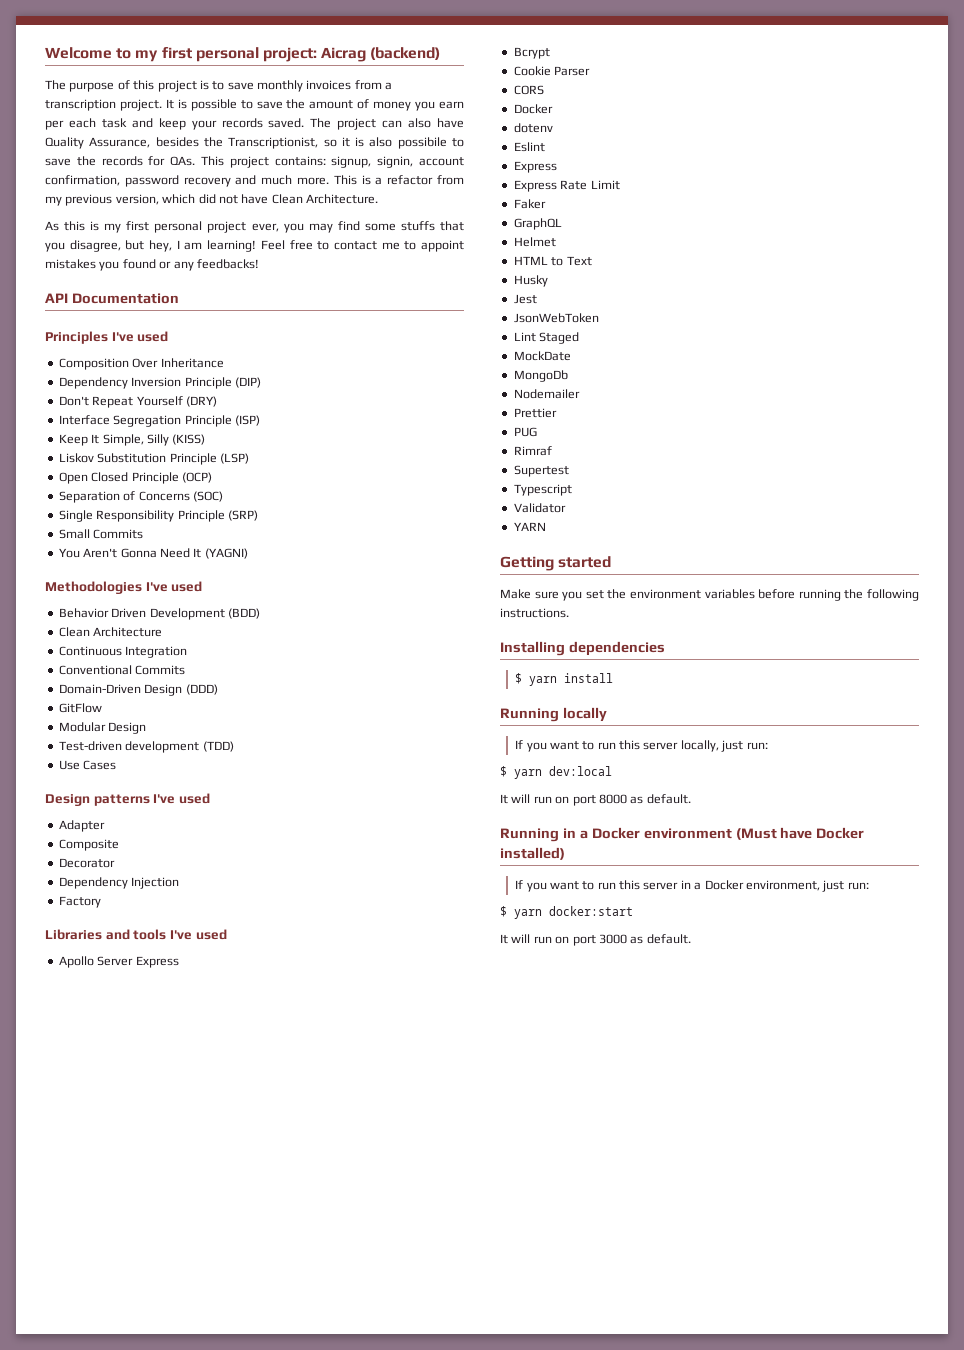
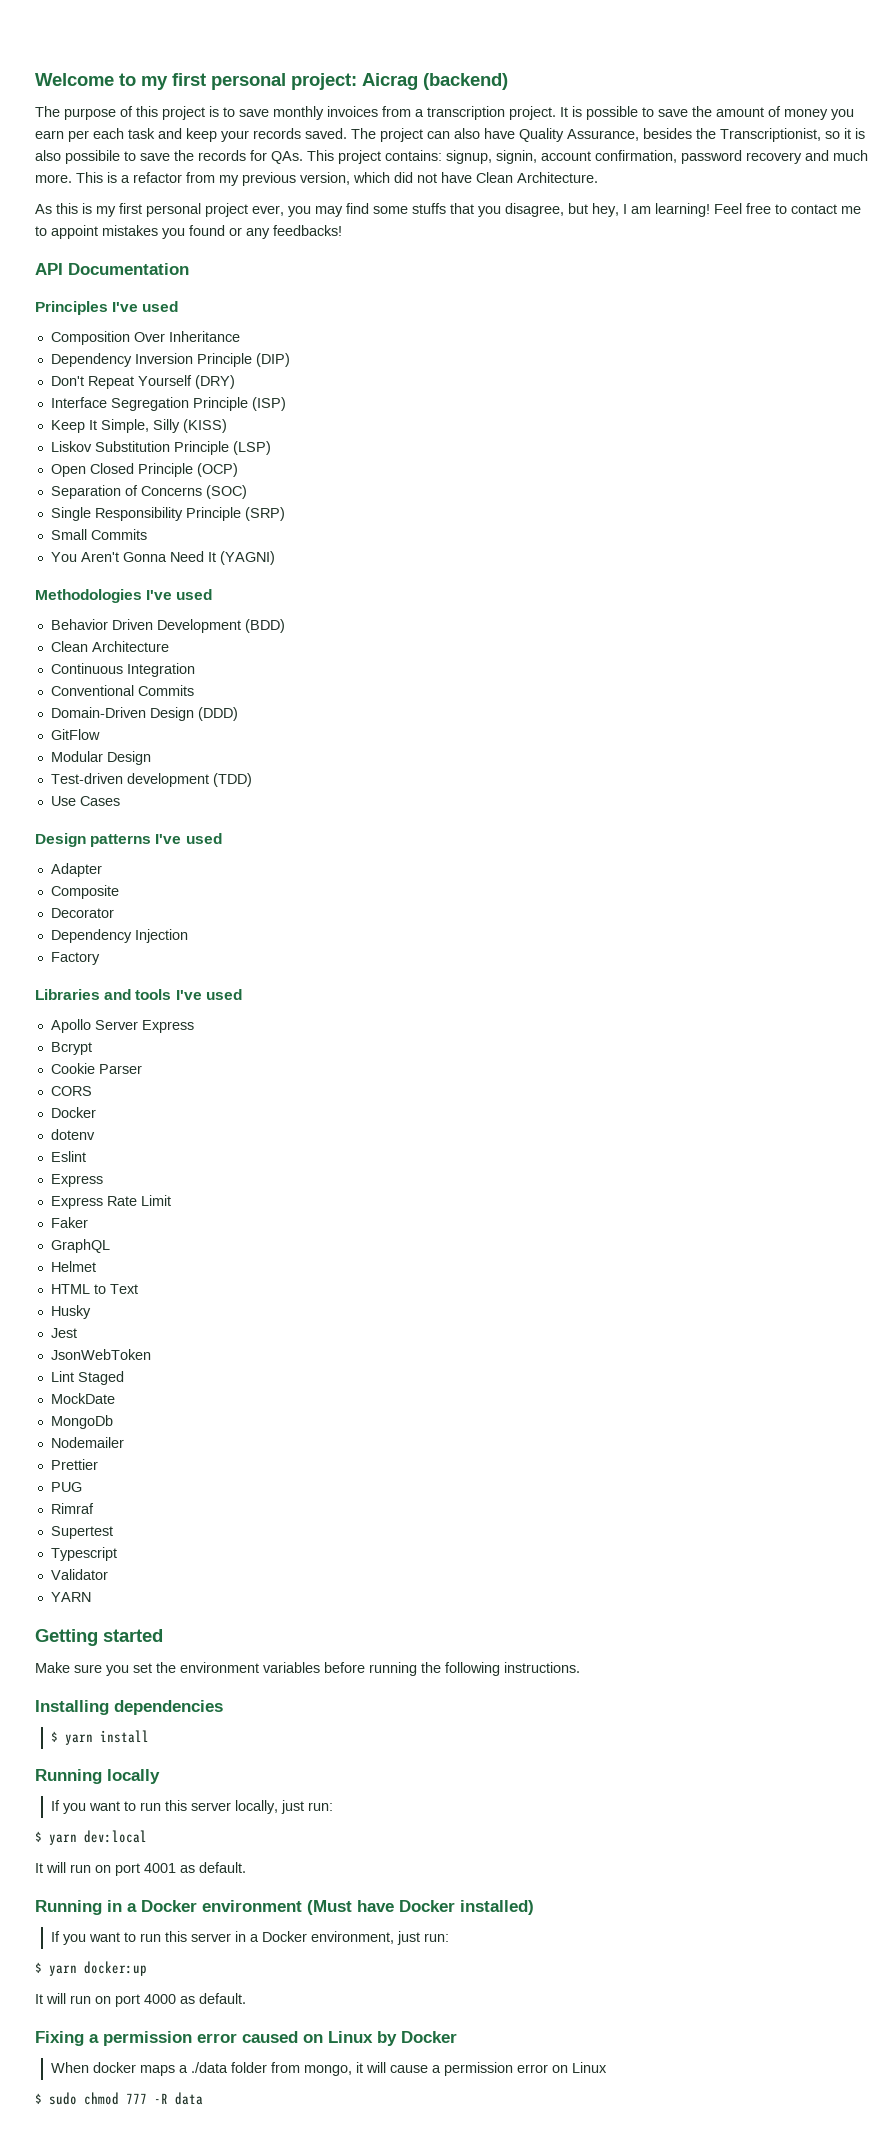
- It will run on port 8000 as default.
+ It will run on port 4001 as default.
- $ yarn docker:start
- It will run on port 3000 as default.
+ $ yarn docker:up
+ It will run on port 4000 as default.
+ Fixing a permission error caused on Linux by Docker
+ When docker maps a ./data folder from mongo, it will cause a permission error on Linux
+ $ sudo chmod 777 -R data

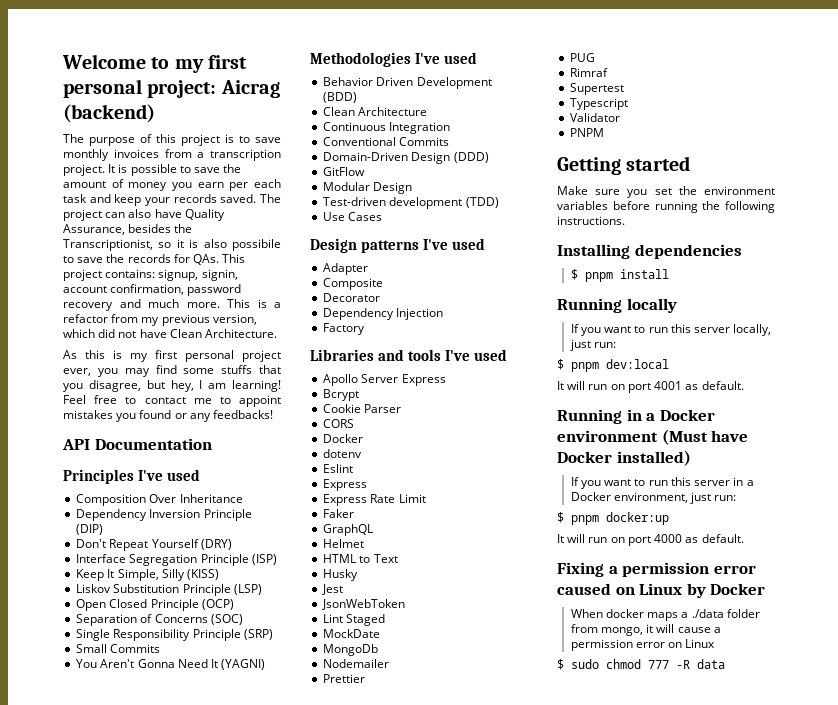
- YARN
+ PNPM
- $ yarn install
+ $ pnpm install
- $ yarn dev:local
+ $ pnpm dev:local
- $ yarn docker:up
+ $ pnpm docker:up

